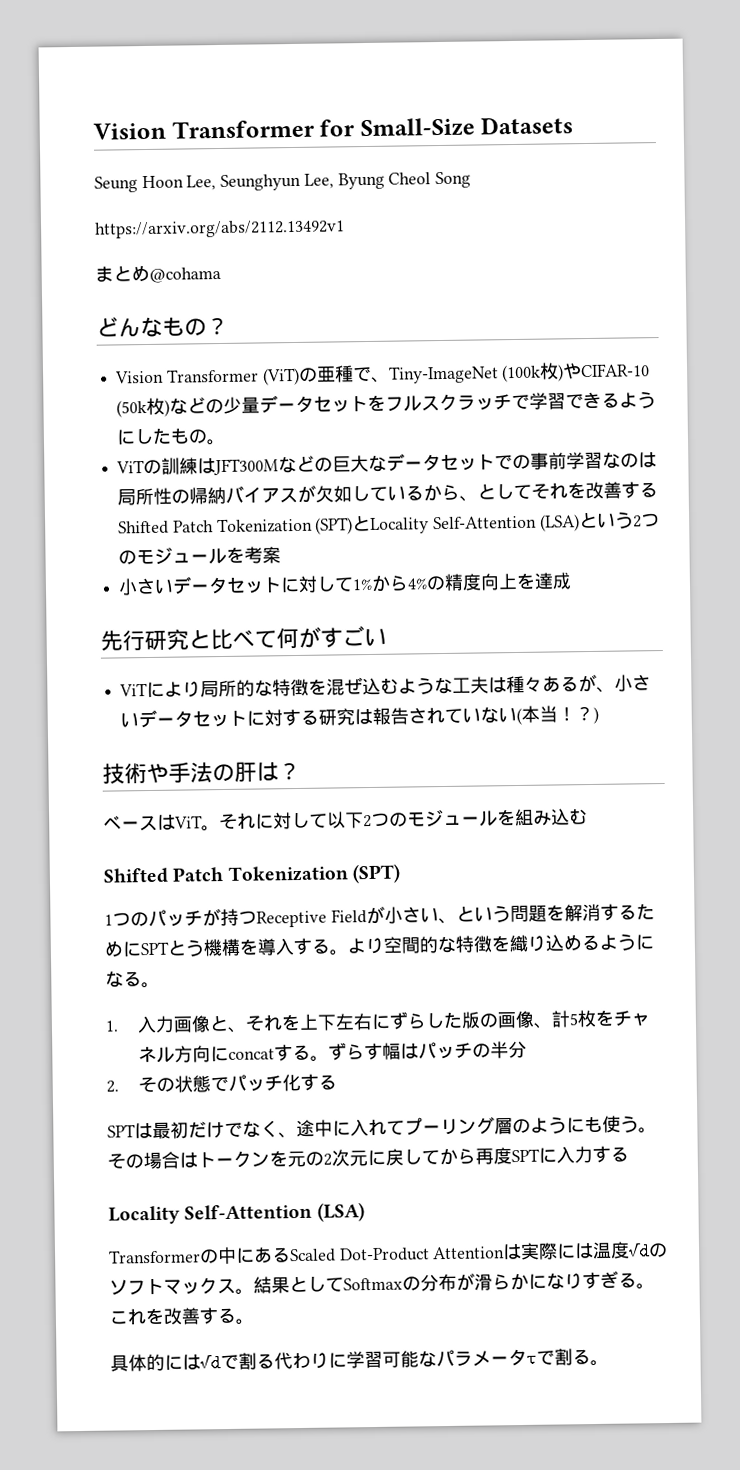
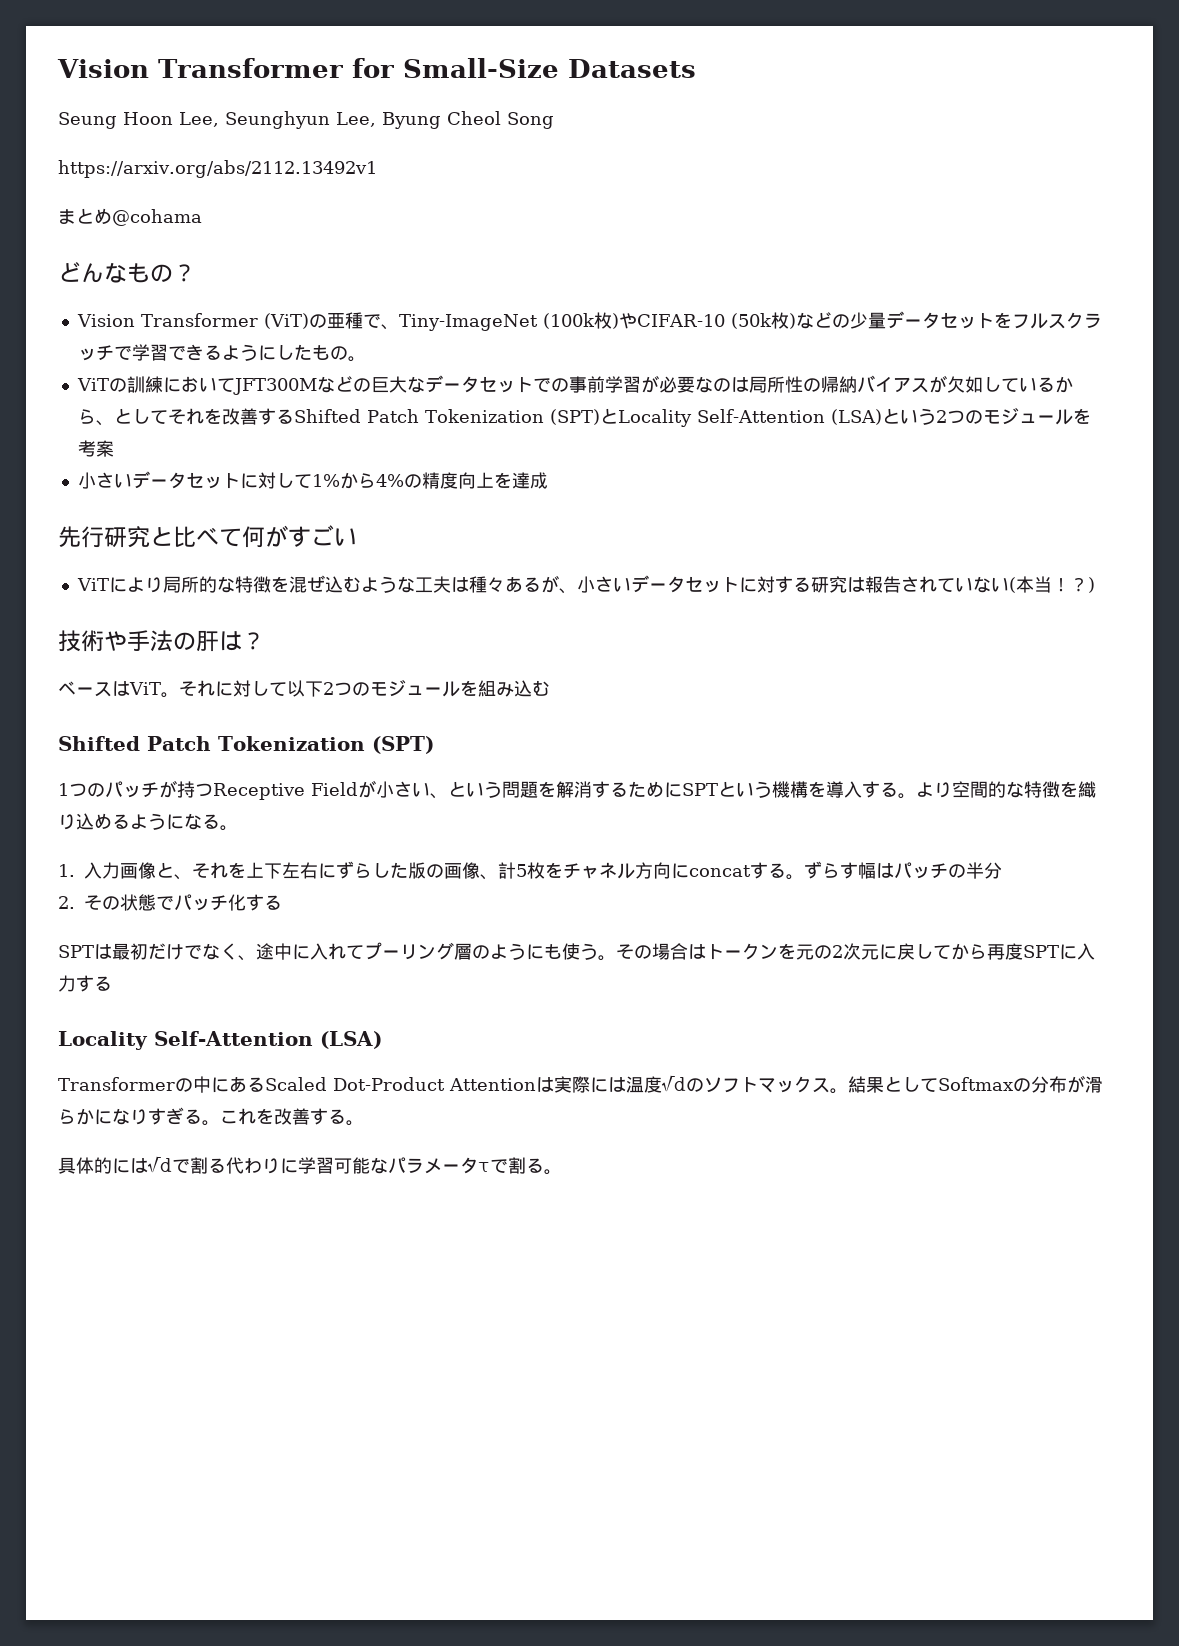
- ViTの訓練はJFT300Mなどの巨大なデータセットでの事前学習なのは局所性の帰納バイアスが欠如しているから、としてそれを改善するShifted Patch Tokenization (SPT)とLocality Self-Attention (LSA)という2つのモジュールを考案
+ ViTの訓練においてJFT300Mなどの巨大なデータセットでの事前学習が必要なのは局所性の帰納バイアスが欠如しているから、としてそれを改善するShifted Patch Tokenization (SPT)とLocality Self-Attention (LSA)という2つのモジュールを考案
- 1つのパッチが持つReceptive Fieldが小さい、という問題を解消するためにSPTとう機構を導入する。
+ 1つのパッチが持つReceptive Fieldが小さい、という問題を解消するためにSPTという機構を導入する。

